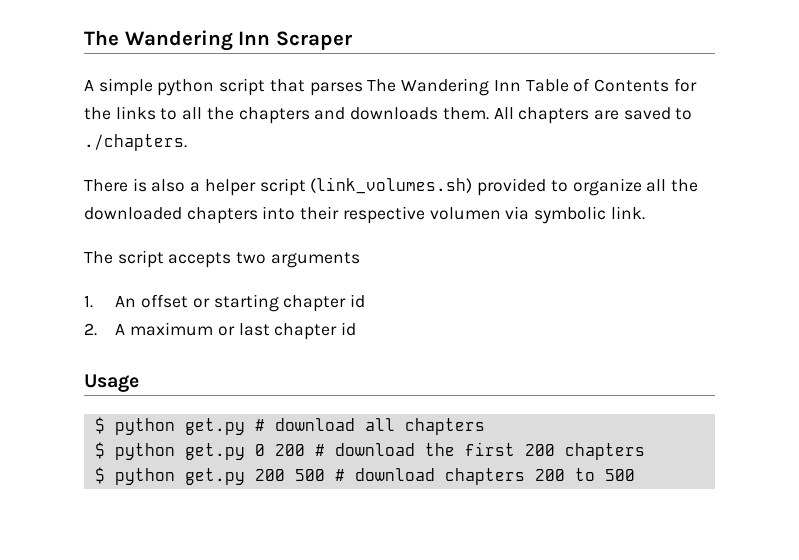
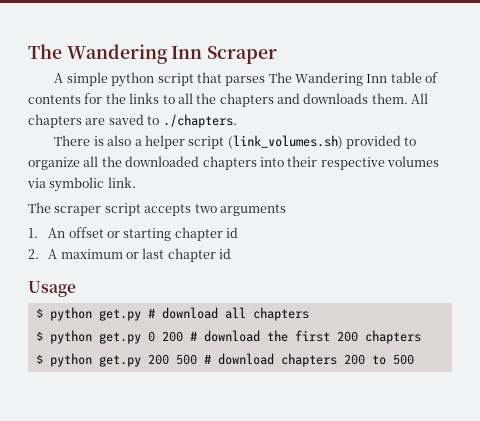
- A simple python script that parses The Wandering Inn Table of Contents for the links to all the chapters and downloads them.
+ A simple python script that parses The Wandering Inn table of contents for the links to all the chapters and downloads them.
- There is also a helper script (link_volumes.sh) provided to organize all the downloaded chapters into their respective volumen via symbolic link.
+ There is also a helper script (link_volumes.sh) provided to organize all the downloaded chapters into their respective volumes via symbolic link.
- The script accepts two arguments
+ The scraper script accepts two arguments

